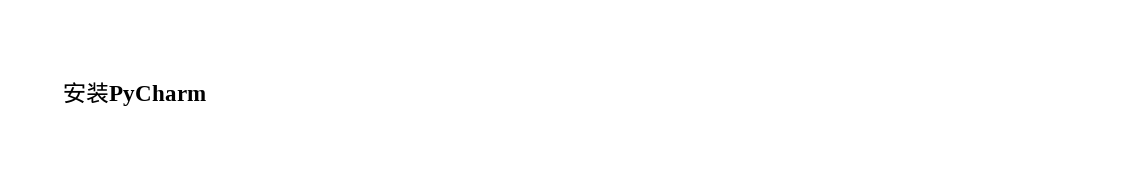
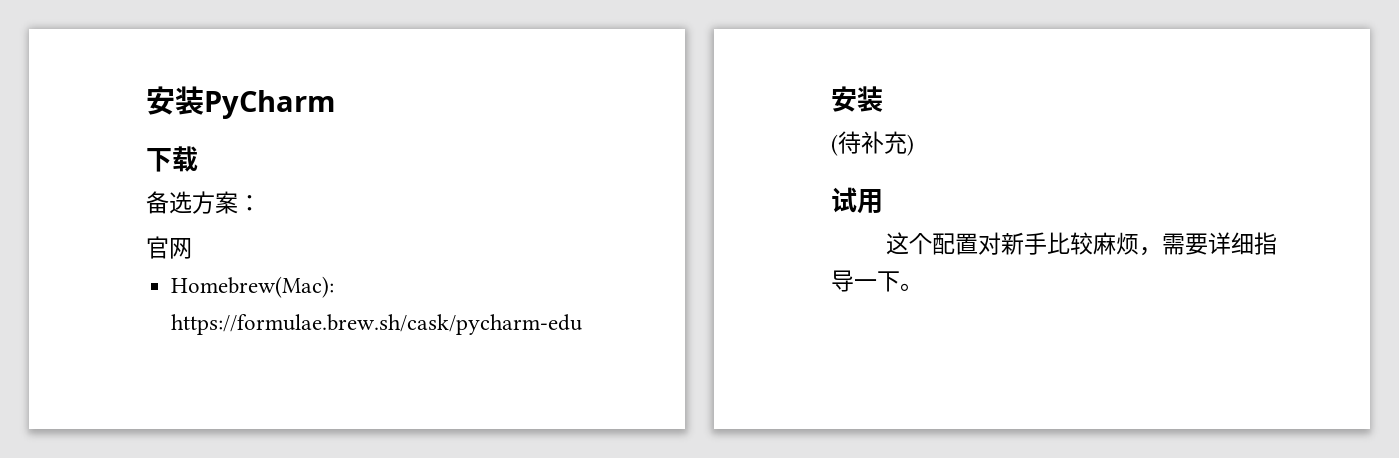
+ 下载
+ 备选方案：
+ 官网
+ Homebrew(Mac): https://formulae.brew.sh/cask/pycharm-edu
+ 安装
+ (待补充)
+ 试用
+ 这个配置对新手比较麻烦，需要详细指导一下。

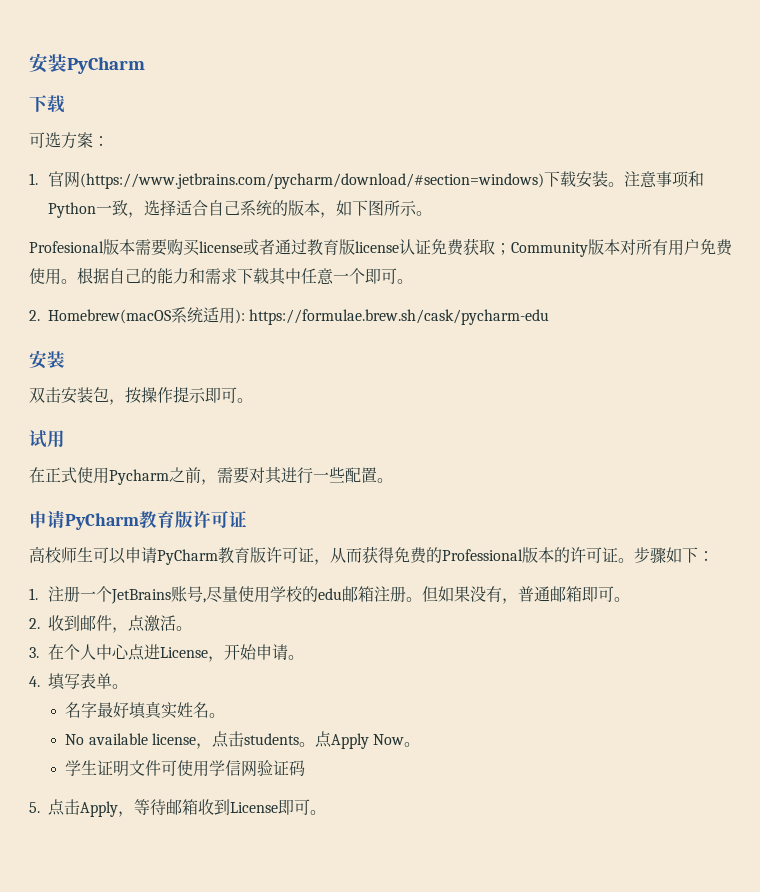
- 备选方案：
+ 可选方案：
- 官网
- Homebrew(Mac): https://formulae.brew.sh/cask/pycharm-edu
+ 1.官网(https://www.jetbrains.com/pycharm/download/#section=windows)下载安装。注意事项和Python一致，选择适合自己系统的版本，如下图所示。
+ Profesional版本需要购买license或者通过教育版license认证免费获取；Community版本对所有用户免费使用。根据自己的能力和需求下载其中任意一个即可。
+ 2. Homebrew(macOS系统适用): https://formulae.brew.sh/cask/pycharm-edu
  安装
- (待补充)
+ 双击安装包，按操作提示即可。
  试用
- 这个配置对新手比较麻烦，需要详细指导一下。
+ 在正式使用Pycharm之前，需要对其进行一些配置。
+ 申请PyCharm教育版许可证
+ 高校师生可以申请PyCharm教育版许可证，从而获得免费的Professional版本的许可证。步骤如下：
+ 1.注册一个JetBrains账号,尽量使用学校的edu邮箱注册。但如果没有，普通邮箱即可。
+ 2.收到邮件，点激活。
+ 3.在个人中心点进License，开始申请。
+ 4.填写表单。
+ 名字最好填真实姓名。
+ No available license，点击students。点Apply Now。
+ 学生证明文件可使用学信网验证码
+ 5.点击Apply，等待邮箱收到License即可。

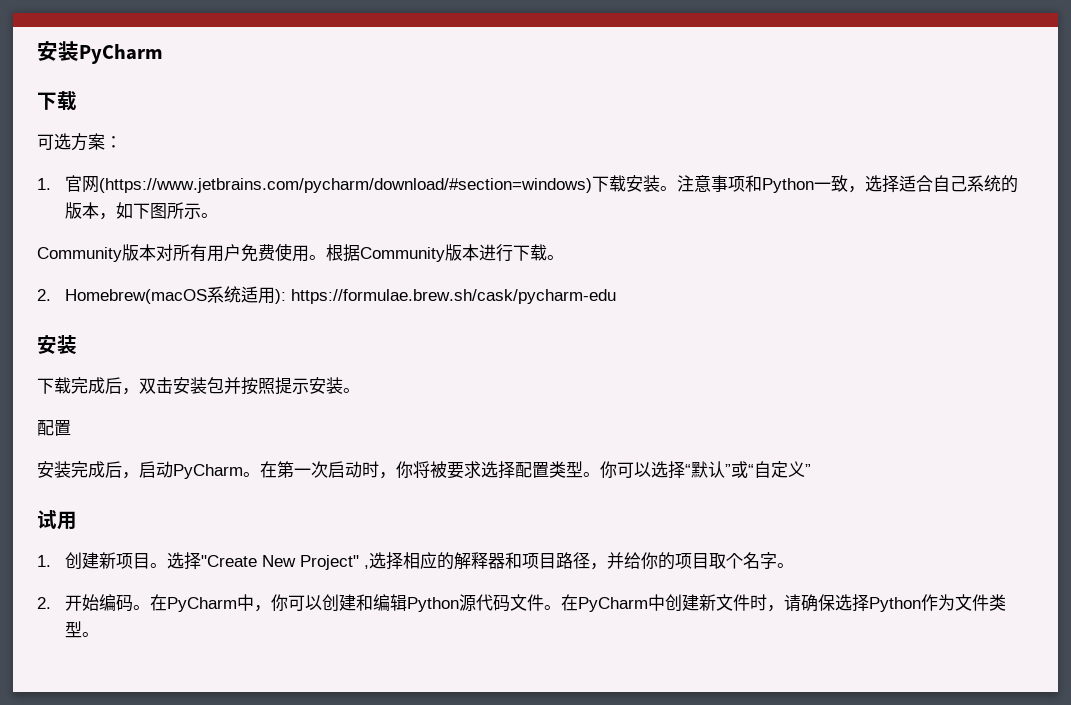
- Profesional版本需要购买license或者通过教育版license认证免费获取；Community版本对所有用户免费使用。
+ Community版本对所有用户免费使用。
- 根据自己的能力和需求下载其中任意一个即可。
+ 根据Community版本进行下载。
- 双击安装包，按操作提示即可。
+ 下载完成后，双击安装包并按照提示安装。
+ 配置
+ 安装完成后，启动PyCharm。在第一次启动时，你将被要求选择配置类型。你可以选择“默认”或“自定义”
  试用
- 在正式使用Pycharm之前，需要对其进行一些配置。
- 申请PyCharm教育版许可证
- 高校师生可以申请PyCharm教育版许可证，从而获得免费的Professional版本的许可证。步骤如下：
- 1.注册一个JetBrains账号,尽量使用学校的edu邮箱注册。但如果没有，普通邮箱即可。
- 2.收到邮件，点激活。
- 3.在个人中心点进License，开始申请。
- 4.填写表单。
- 名字最好填真实姓名。
- No available license，点击students。点Apply Now。
- 学生证明文件可使用学信网验证码
- 5.点击Apply，等待邮箱收到License即可。
+ 1.创建新项目。选择"Create New Project" ,选择相应的解释器和项目路径，并给你的项目取个名字。
+ 2.开始编码。在PyCharm中，你可以创建和编辑Python源代码文件。在PyCharm中创建新文件时，请确保选择Python作为文件类型。

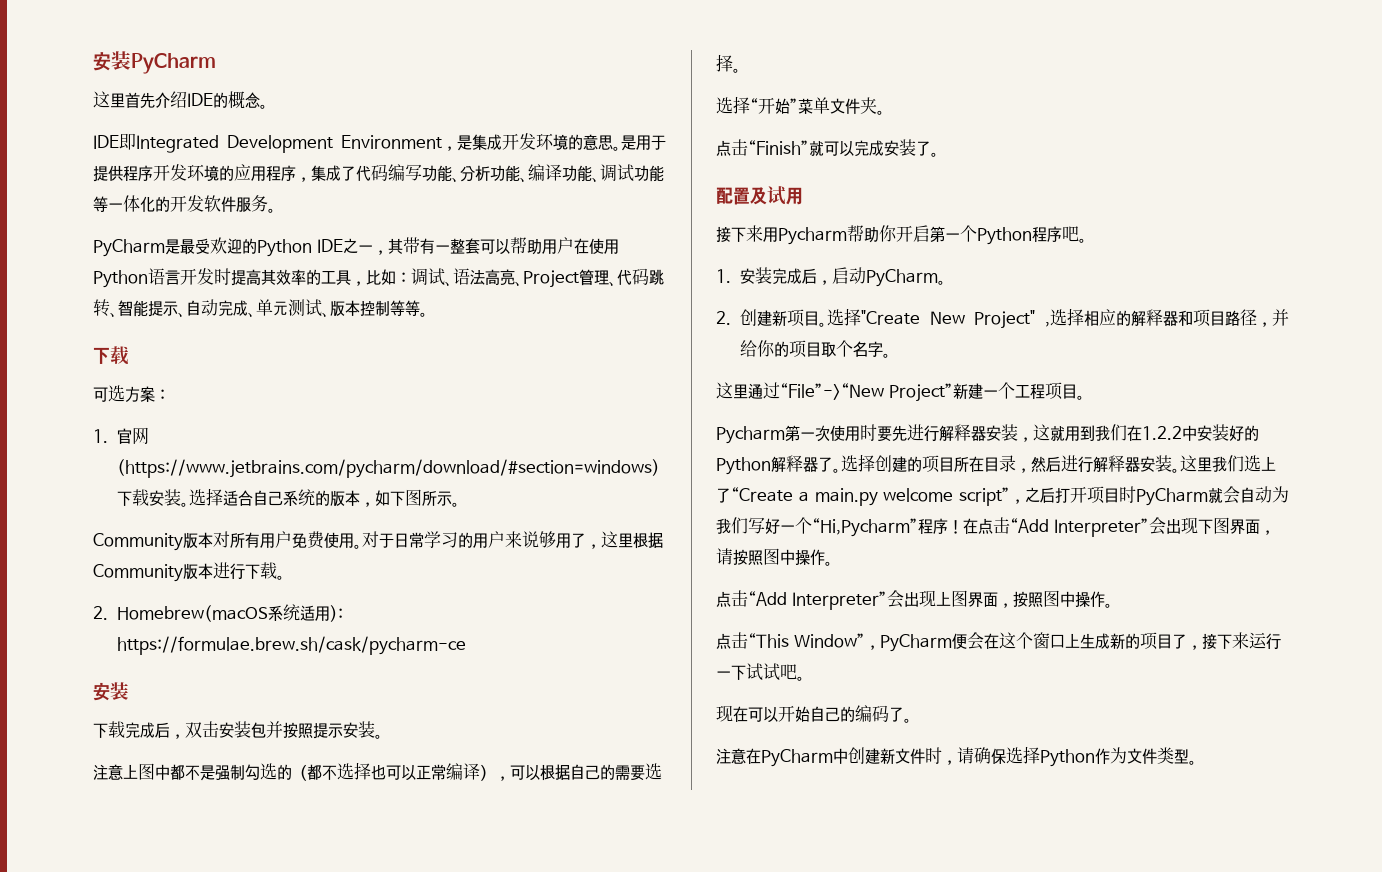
+ 这里首先介绍IDE的概念。
+ IDE即Integrated Development Environment，是集成开发环境的意思。是用于提供程序开发环境的应用程序，集成了代码编写功能、分析功能、编译功能、调试功能等一体化的开发软件服务。
+ PyCharm是最受欢迎的Python IDE之一，其带有一整套可以帮助用户在使用Python语言开发时提高其效率的工具，比如：调试、语法高亮、Project管理、代码跳转、智能提示、自动完成、单元测试、版本控制等等。
- 注意事项和Python一致，选择适合自己系统的版本，如下图所示。
+ 选择适合自己系统的版本，如下图所示。
- 根据Community版本进行下载。
+ 对于日常学习的用户来说够用了，这里根据Community版本进行下载。
- 2. Homebrew(macOS系统适用): https://formulae.brew.sh/cask/pycharm-edu
+ 2. Homebrew(macOS系统适用): https://formulae.brew.sh/cask/pycharm-ce
  下载完成后，双击安装包并按照提示安装。
- 配置
- 安装完成后，启动PyCharm。在第一次启动时，你将被要求选择配置类型。你可以选择“默认”或“自定义”
- 试用
- 1.创建新项目。
+ 注意上图中都不是强制勾选的（都不选择也可以正常编译），可以根据自己的需要选择。
+ 选择“开始”菜单文件夹。
+ 点击“Finish”就可以完成安装了。
+ 配置及试用
+ 接下来用Pycharm帮助你开启第一个Python程序吧。
+ 1.安装完成后，启动PyCharm。
+ 2.创建新项目。
- 2.开始编码。在PyCharm中，你可以创建和编辑Python源代码文件。在PyCharm中创建新文件时，请确保选择Python作为文件类型。
+ 这里通过“File”->“New Project”新建一个工程项目。
+ Pycharm第一次使用时要先进行解释器安装，这就用到我们在1.2.2中安装好的Python解释器了。选择创建的项目所在目录，然后进行解释器安装。这里我们选上了“Create a main.py welcome script”，之后打开项目时PyCharm就会自动为我们写好一个“Hi,Pycharm”程序！在点击“Add Interpreter”会出现下图界面，请按照图中操作。
+ 点击“Add Interpreter”会出现上图界面，按照图中操作。
+ 点击“This Window”，PyCharm便会在这个窗口上生成新的项目了，接下来运行一下试试吧。
+ 现在可以开始自己的编码了。
+ 注意在PyCharm中创建新文件时，请确保选择Python作为文件类型。

